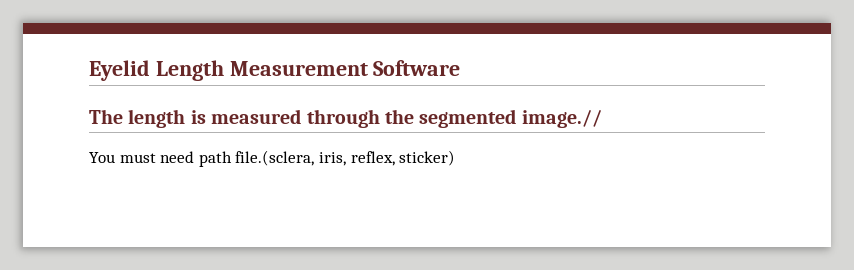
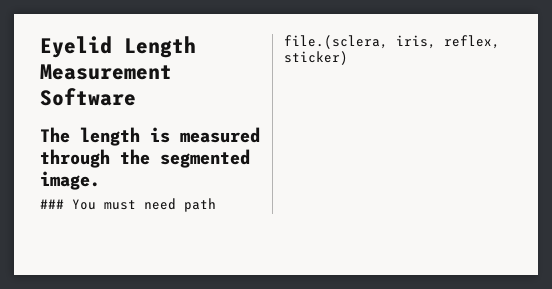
- The length is measured through the segmented image.//
- You must need path file.(sclera, iris, reflex, sticker)
+ The length is measured through the segmented image.
+ ### You must need path file.(sclera, iris, reflex, sticker)

